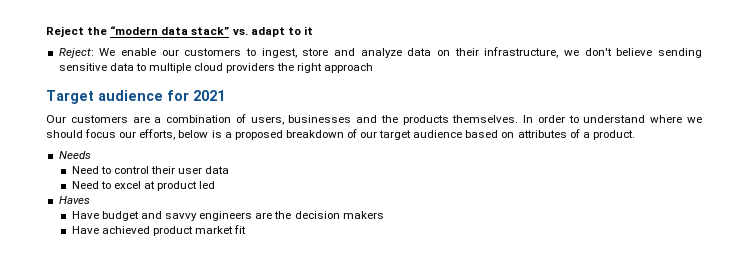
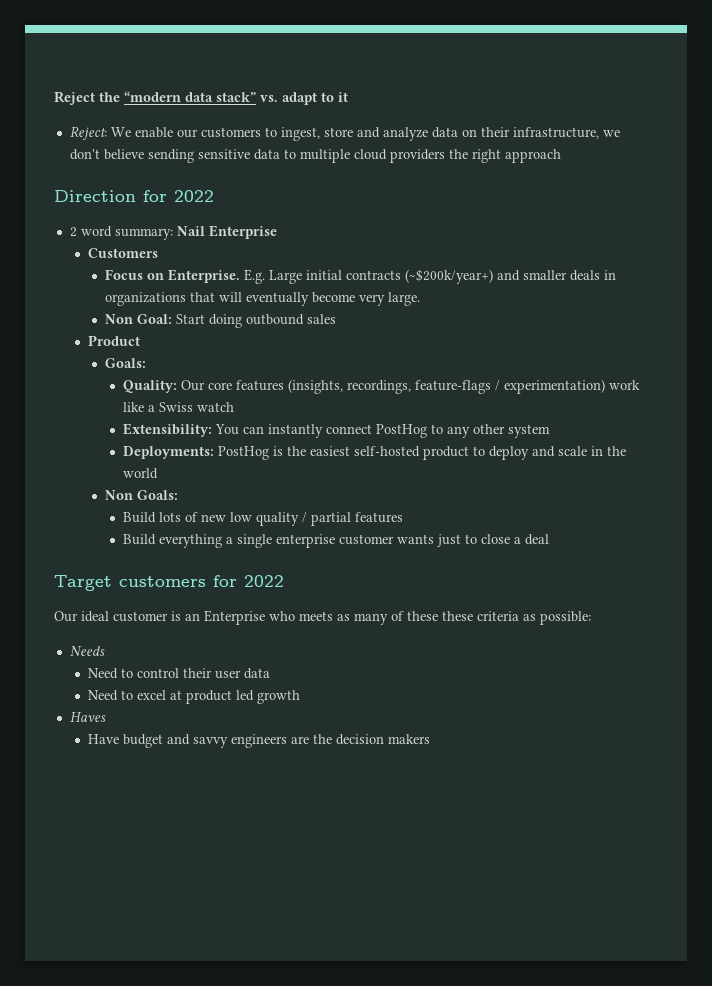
- Target audience for 2021
- Our customers are a combination of users, businesses and the products themselves. In order to understand where we should focus our efforts, below is a proposed breakdown of our target audience based on attributes of a product.
+ Direction for 2022
+ 2 word summary: Nail Enterprise
+ Customers
+ Focus on Enterprise. E.g. Large initial contracts (~$200k/year+) and smaller deals in organizations that will eventually become very large.
+ Non Goal: Start doing outbound sales
+ Product
+ Goals:
+ Quality: Our core features (insights, recordings, feature-flags / experimentation) work like a Swiss watch
+ Extensibility: You can instantly connect PostHog to any other system
+ Deployments: PostHog is the easiest self-hosted product to deploy and scale in the world
+ Non Goals:
+ Build lots of new low quality / partial features
+ Build everything a single enterprise customer wants just to close a deal
+ Target customers for 2022
+ Our ideal customer is an Enterprise who meets as many of these these criteria as possible:
- Need to excel at product led
+ Need to excel at product led growth
- Have achieved product market fit

